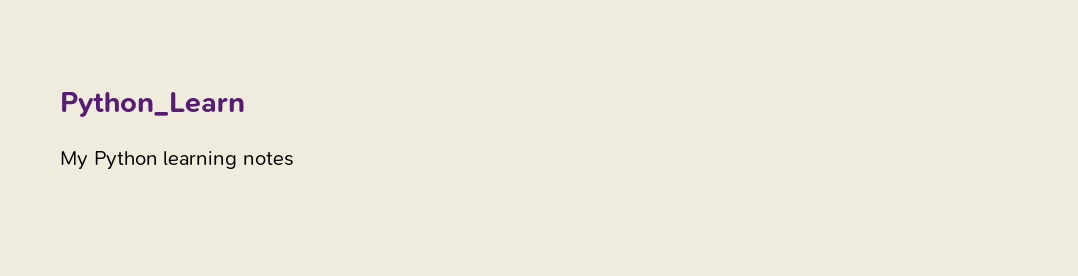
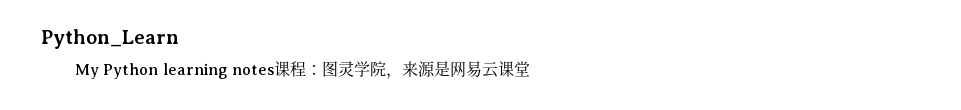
- My Python learning notes
+ My Python learning notes课程：图灵学院，来源是网易云课堂

